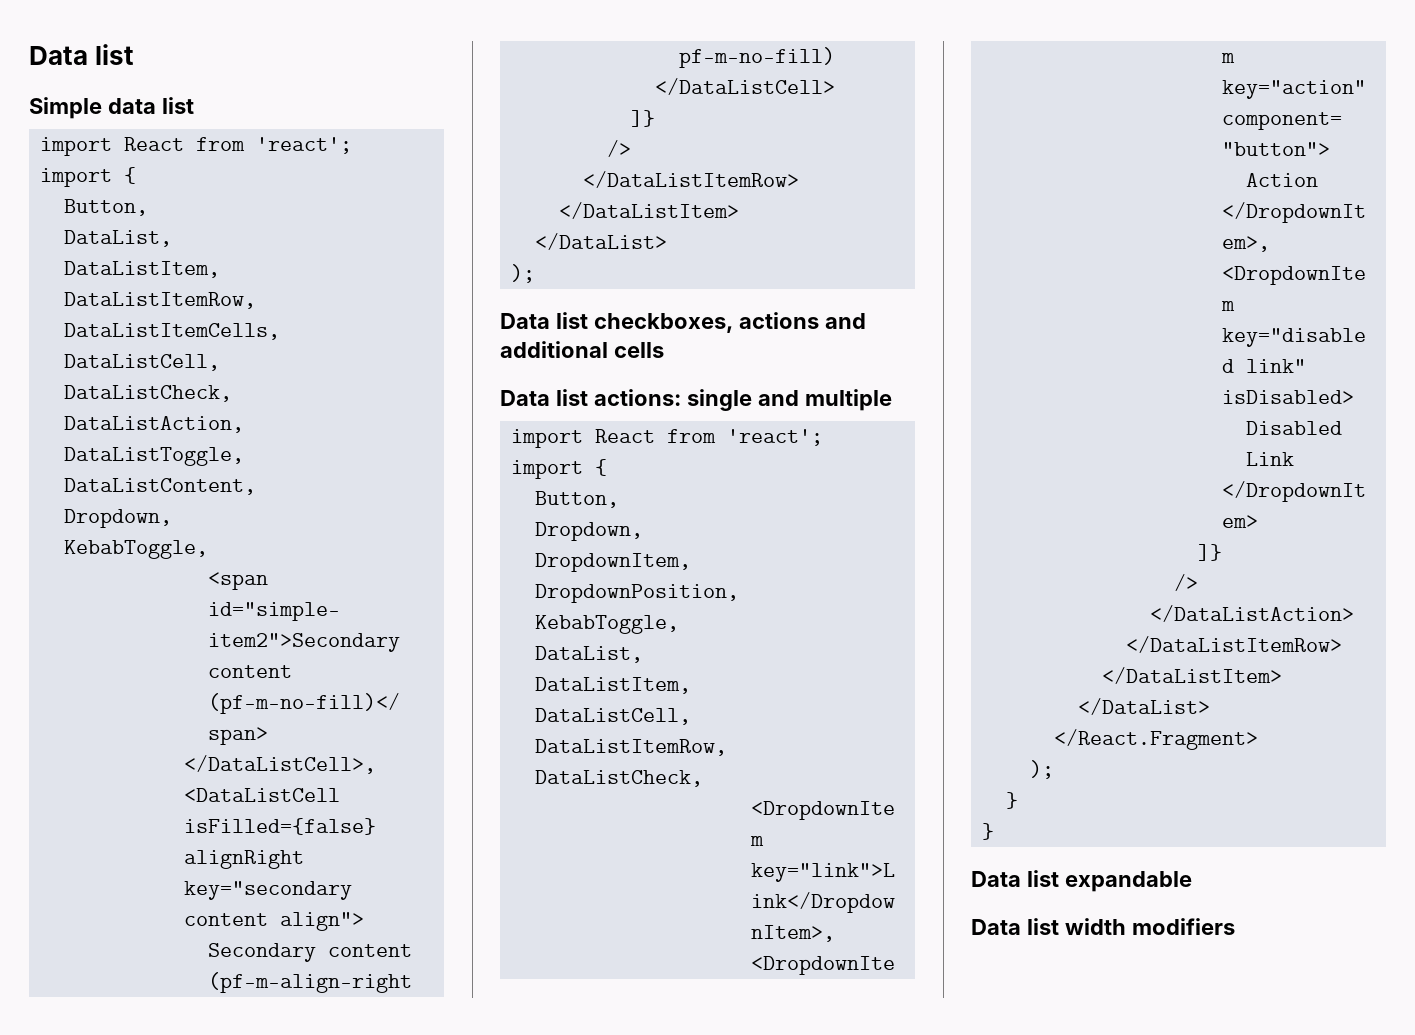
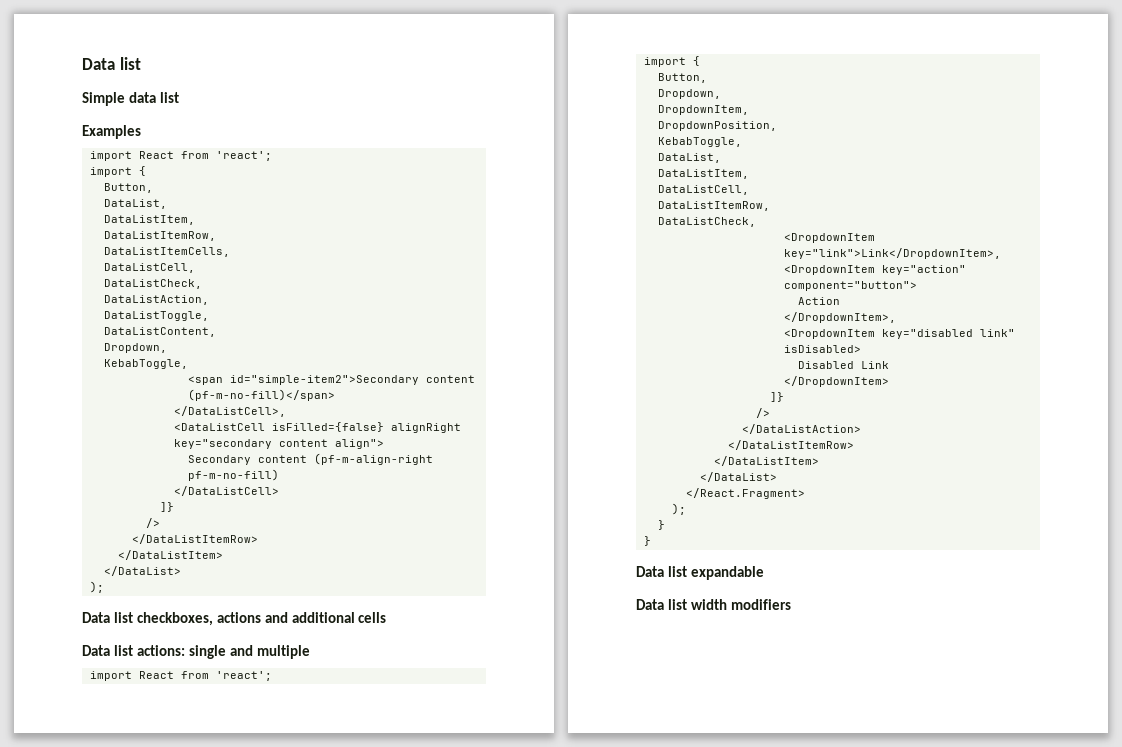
+ Examples

